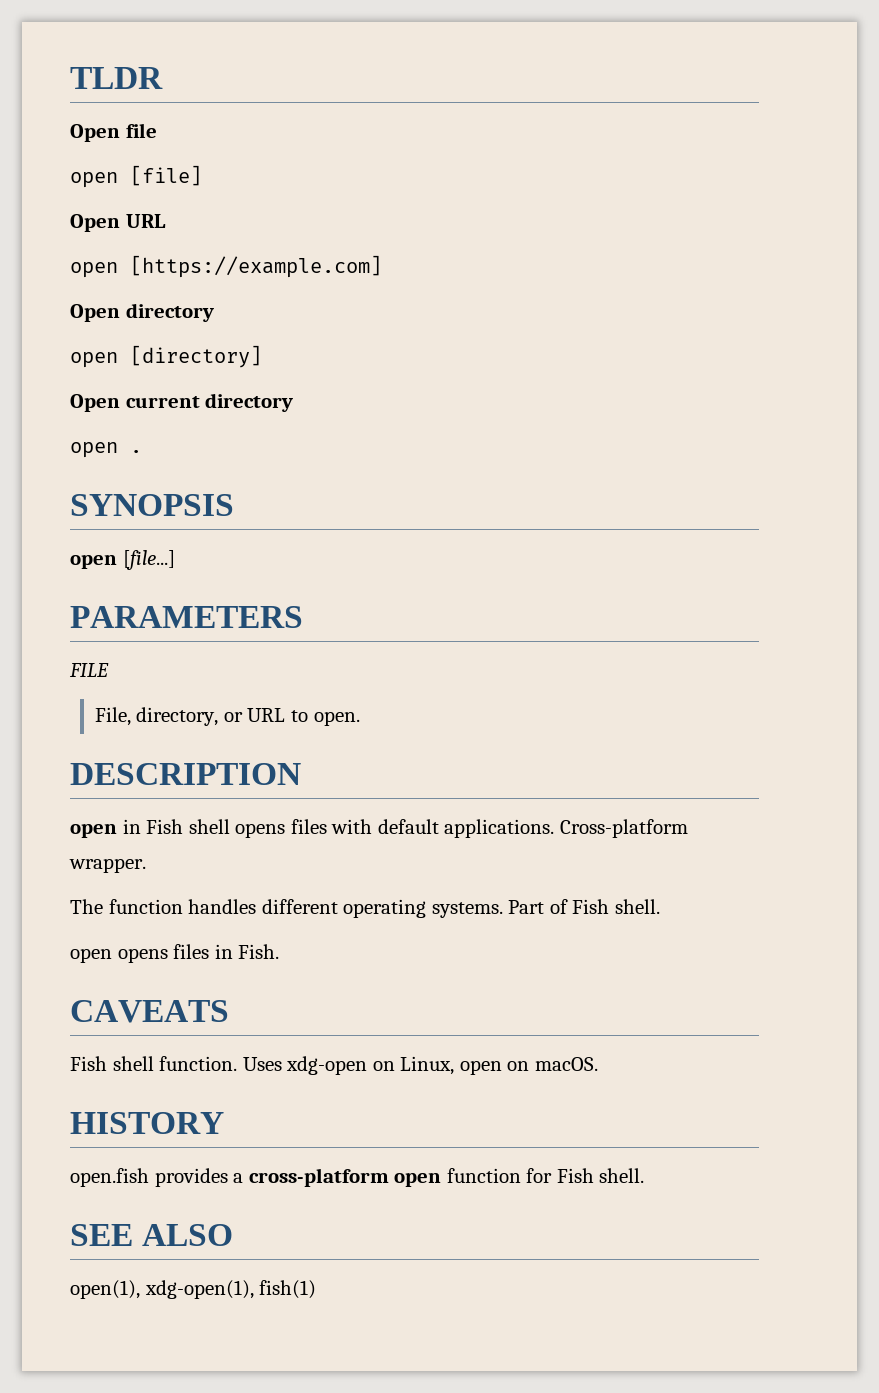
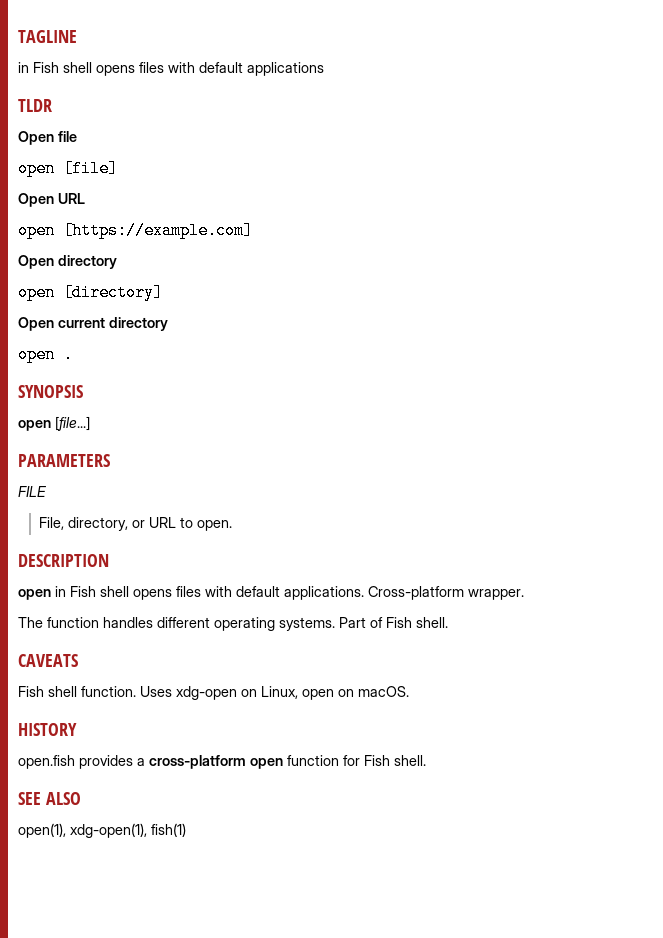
+ TAGLINE
+ in Fish shell opens files with default applications
- open opens files in Fish.

